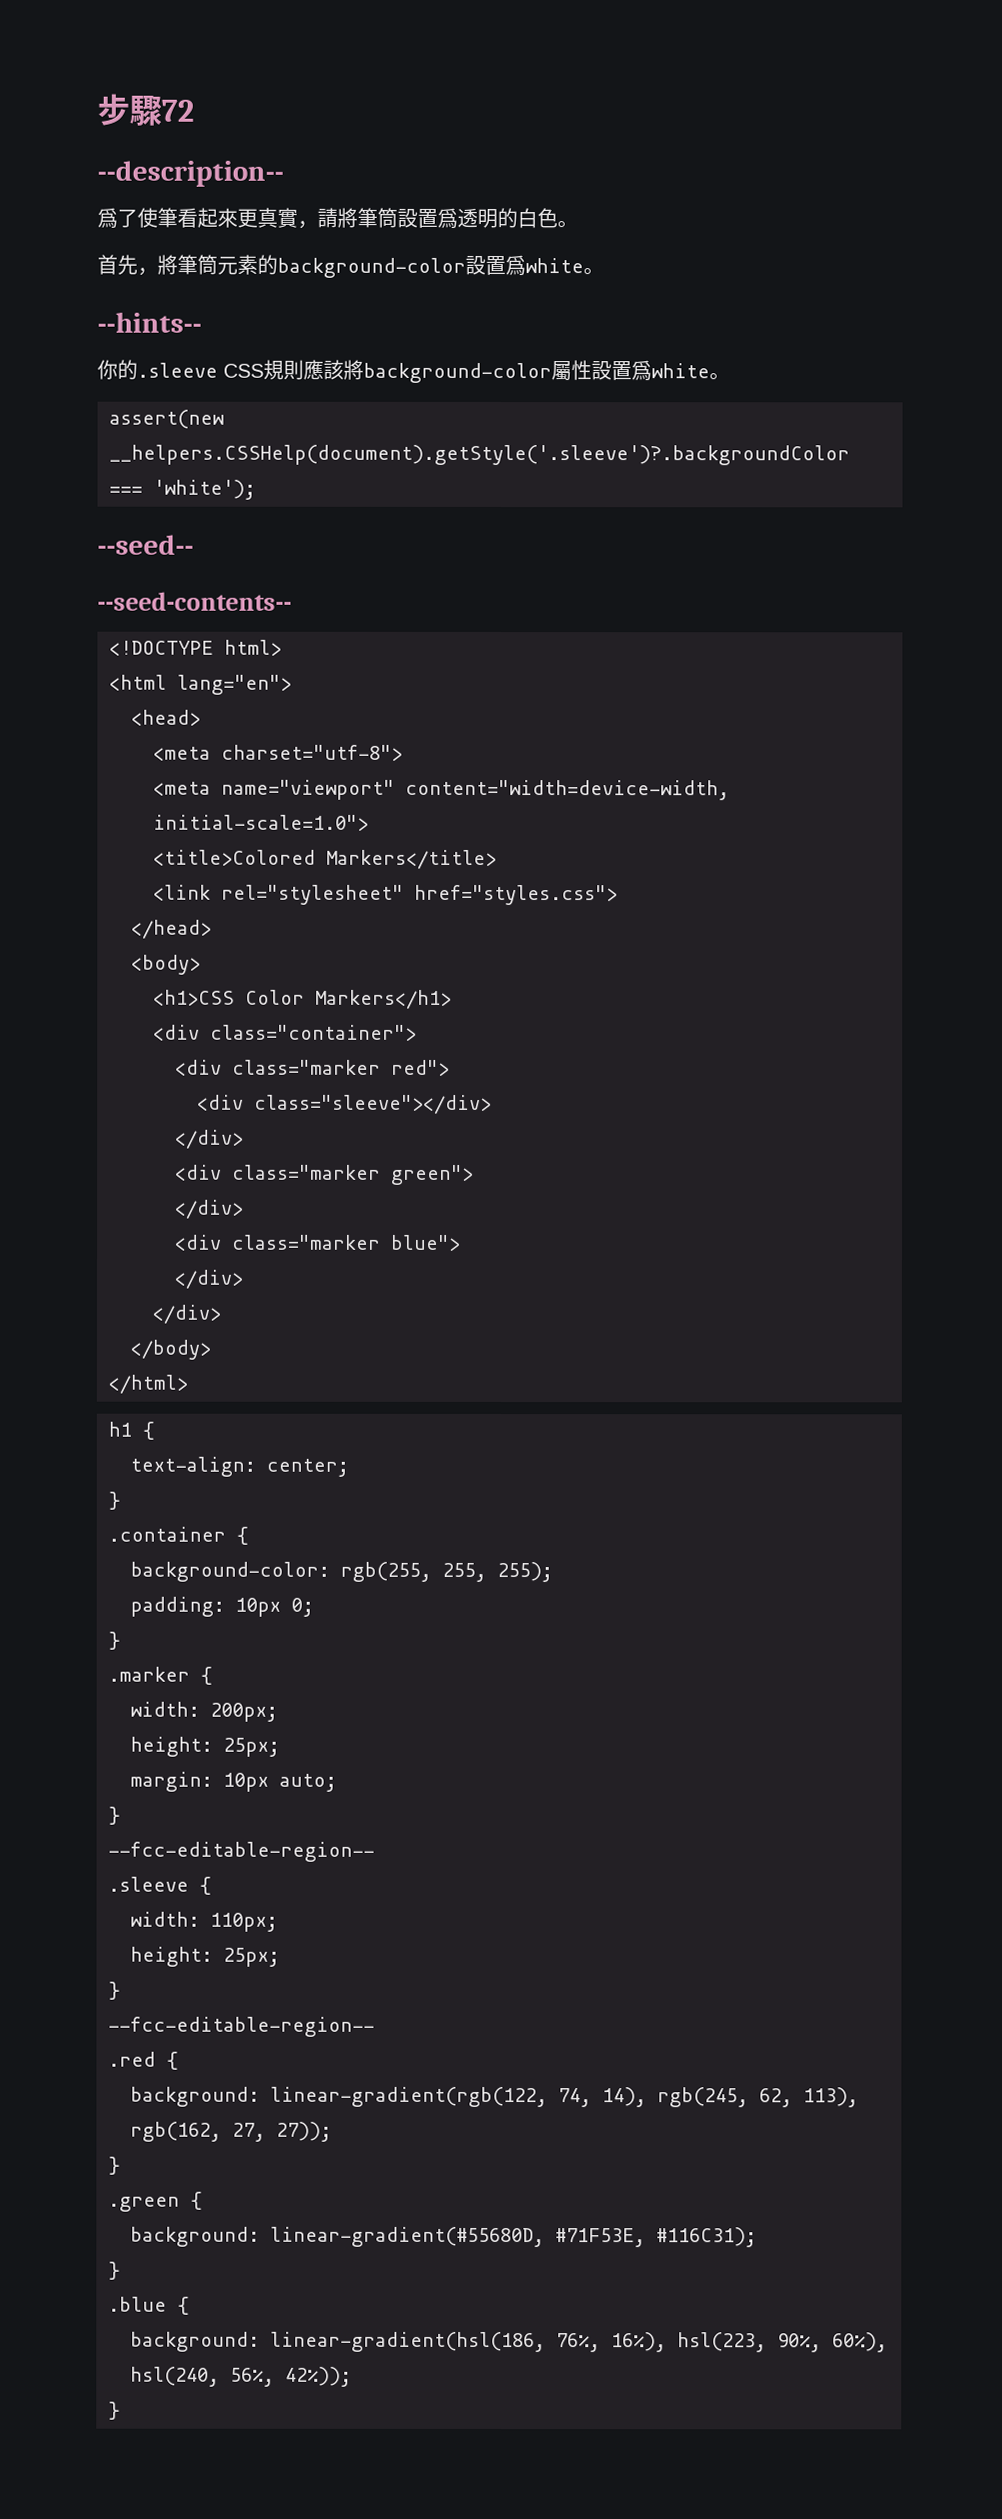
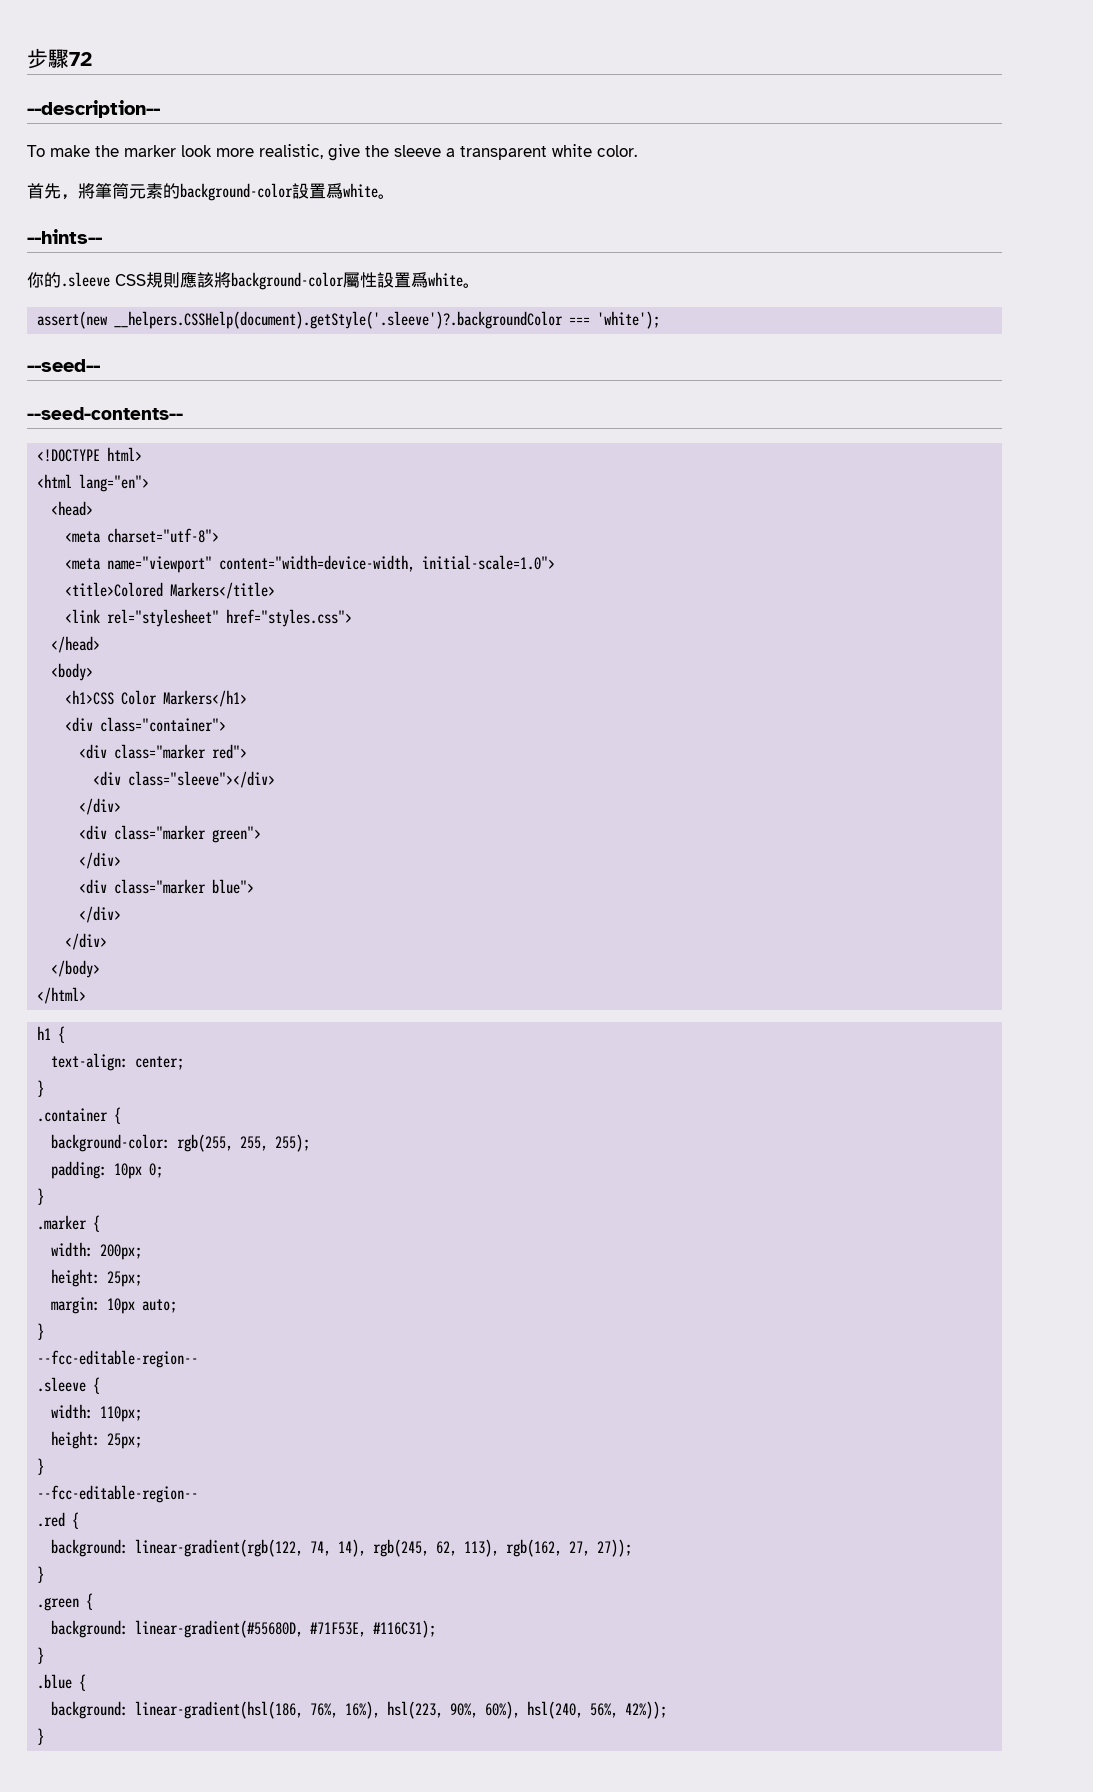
- 爲了使筆看起來更真實，請將筆筒設置爲透明的白色。
+ To make the marker look more realistic, give the sleeve a transparent white color.

